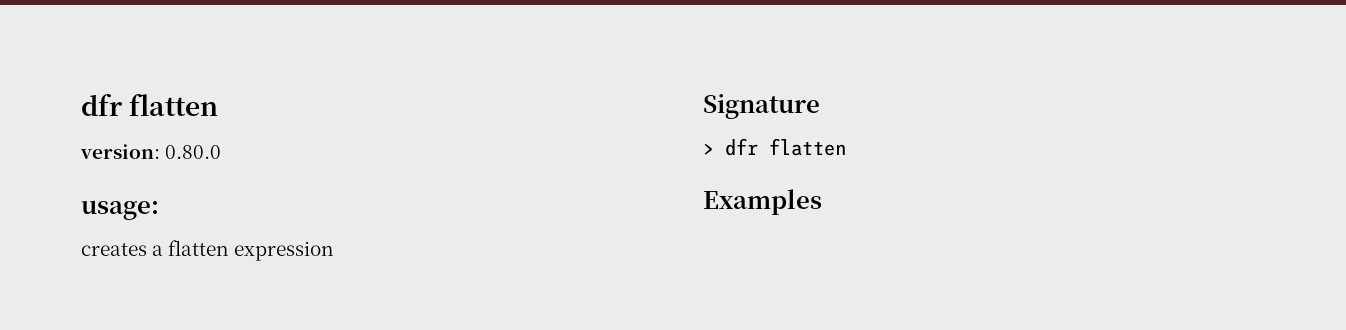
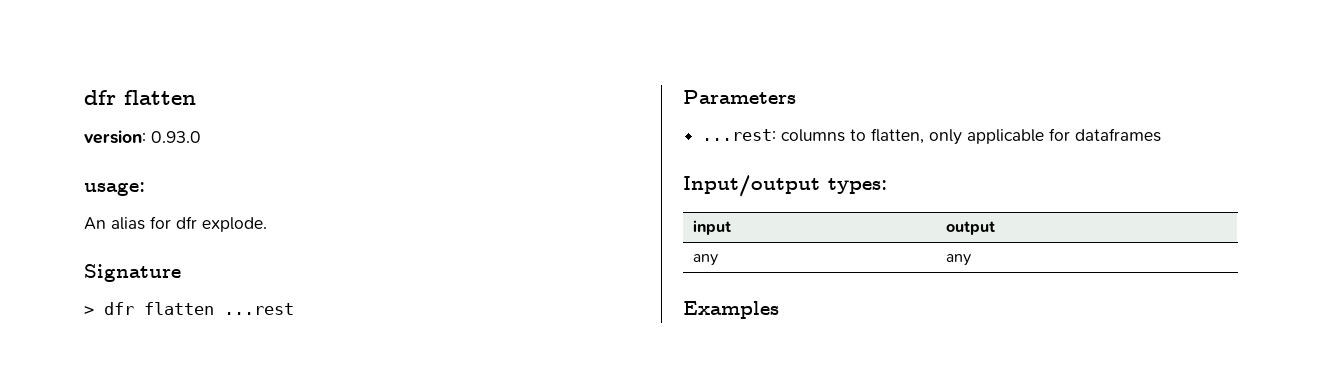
- version: 0.80.0
+ version: 0.93.0
- creates a flatten expression
+ An alias for dfr explode.
- > dfr flatten
+ > dfr flatten ...rest
+ Parameters
+ ...rest: columns to flatten, only applicable for dataframes
+ Input/output types:
+ input | output
+ any | any

